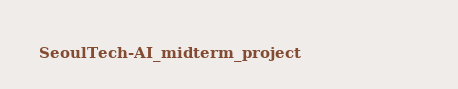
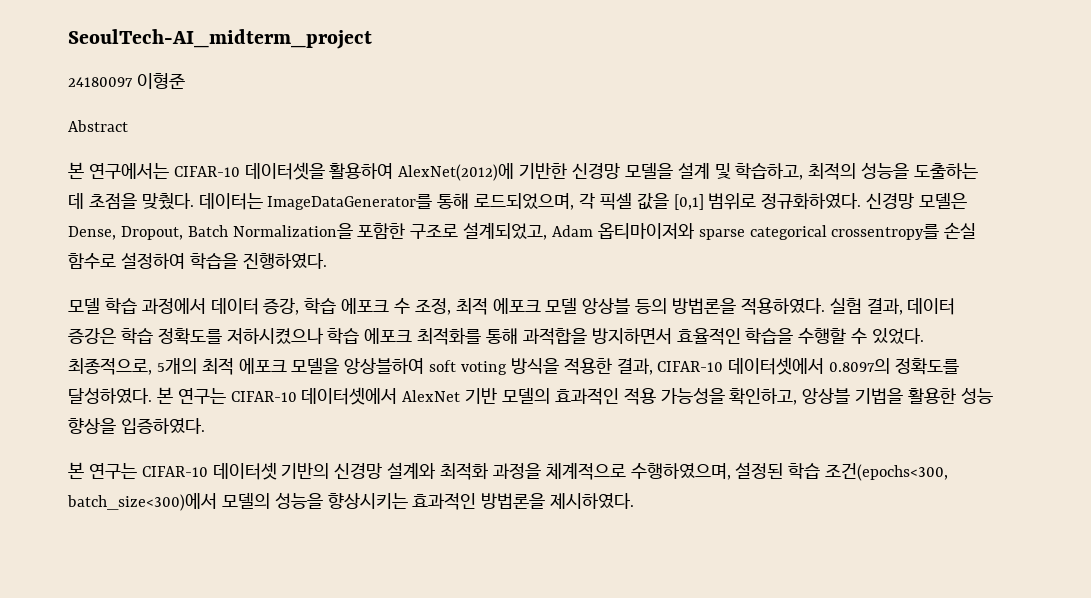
+ 24180097 이형준
+ Abstract
+ 본 연구에서는 CIFAR-10 데이터셋을 활용하여 AlexNet(2012)에 기반한 신경망 모델을 설계 및 학습하고, 최적의 성능을 도출하는 데 초점을 맞췄다. 데이터는 ImageDataGenerator를 통해 로드되었으며, 각 픽셀 값을 [0,1] 범위로 정규화하였다. 신경망 모델은 Dense, Dropout, Batch Normalization을 포함한 구조로 설계되었고, Adam 옵티마이저와 sparse categorical crossentropy를 손실 함수로 설정하여 학습을 진행하였다.
+ 모델 학습 과정에서 데이터 증강, 학습 에포크 수 조정, 최적 에포크 모델 앙상블 등의 방법론을 적용하였다. 실험 결과, 데이터 증강은 학습 정확도를 저하시켰으나 학습 에포크 최적화를 통해 과적합을 방지하면서 효율적인 학습을 수행할 수 있었다. 최종적으로, 5개의 최적 에포크 모델을 앙상블하여 soft voting 방식을 적용한 결과, CIFAR-10 데이터셋에서 0.8097의 정확도를 달성하였다. 본 연구는 CIFAR-10 데이터셋에서 AlexNet 기반 모델의 효과적인 적용 가능성을 확인하고, 앙상블 기법을 활용한 성능 향상을 입증하였다.
+ 본 연구는 CIFAR-10 데이터셋 기반의 신경망 설계와 최적화 과정을 체계적으로 수행하였으며, 설정된 학습 조건(epochs<300, batch_size<300)에서 모델의 성능을 향상시키는 효과적인 방법론을 제시하였다.

